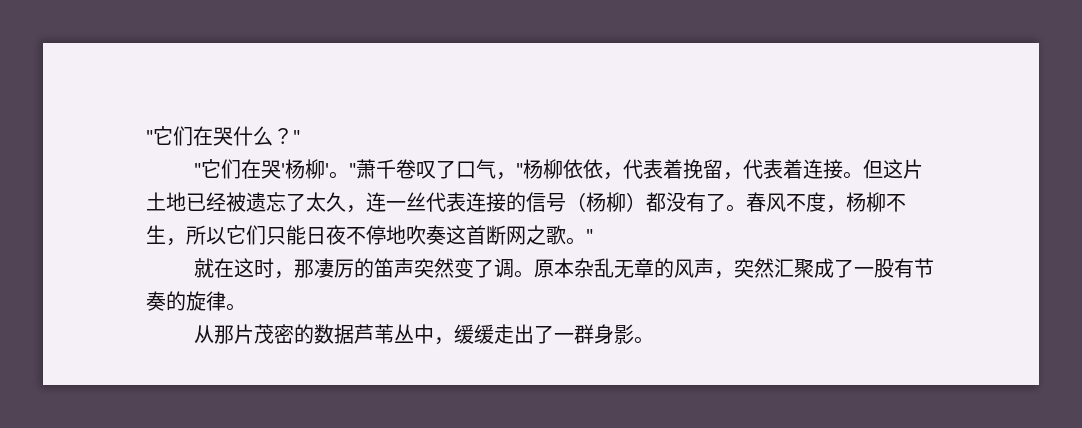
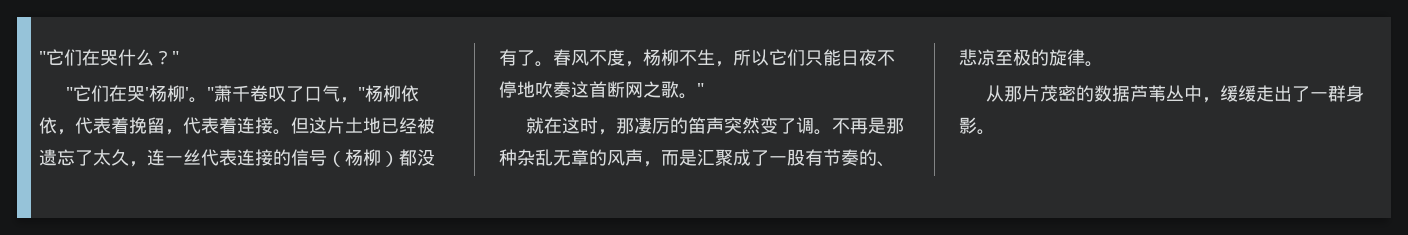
- 原本杂乱无章的风声，突然汇聚成了一股有节奏的旋律。
+ 不再是那种杂乱无章的风声，而是汇聚成了一股有节奏的、悲凉至极的旋律。

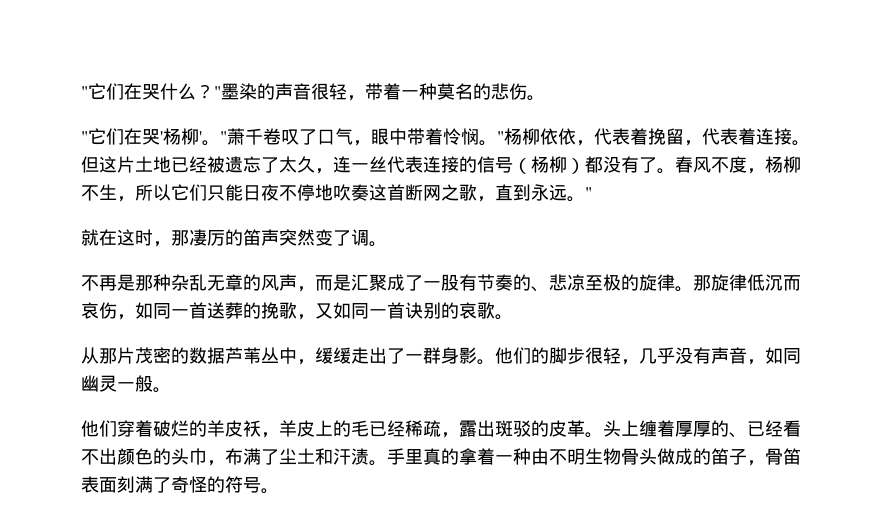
- "它们在哭什么？"
+ "它们在哭什么？"墨染的声音很轻，带着一种莫名的悲伤。
- "萧千卷叹了口气，"杨柳依依，代表着挽留，代表着连接。
+ "萧千卷叹了口气，眼中带着怜悯。"杨柳依依，代表着挽留，代表着连接。
- 春风不度，杨柳不生，所以它们只能日夜不停地吹奏这首断网之歌。
+ 春风不度，杨柳不生，所以它们只能日夜不停地吹奏这首断网之歌，直到永远。
- 就在这时，那凄厉的笛声突然变了调。不再是那种杂乱无章的风声，而是汇聚成了一股有节奏的、悲凉至极的旋律。
+ 就在这时，那凄厉的笛声突然变了调。
+ 不再是那种杂乱无章的风声，而是汇聚成了一股有节奏的、悲凉至极的旋律。那旋律低沉而哀伤，如同一首送葬的挽歌，又如同一首诀别的哀歌。
+ 他们的脚步很轻，几乎没有声音，如同幽灵一般。
+ 他们穿着破烂的羊皮袄，羊皮上的毛已经稀疏，露出斑驳的皮革。头上缠着厚厚的、已经看不出颜色的头巾，布满了尘土和汗渍。手里真的拿着一种由不明生物骨头做成的笛子，骨笛表面刻满了奇怪的符号。

